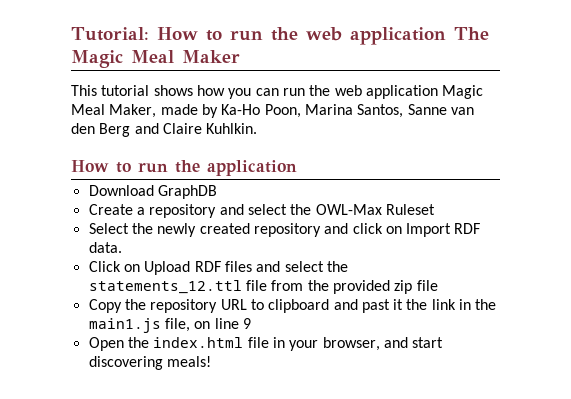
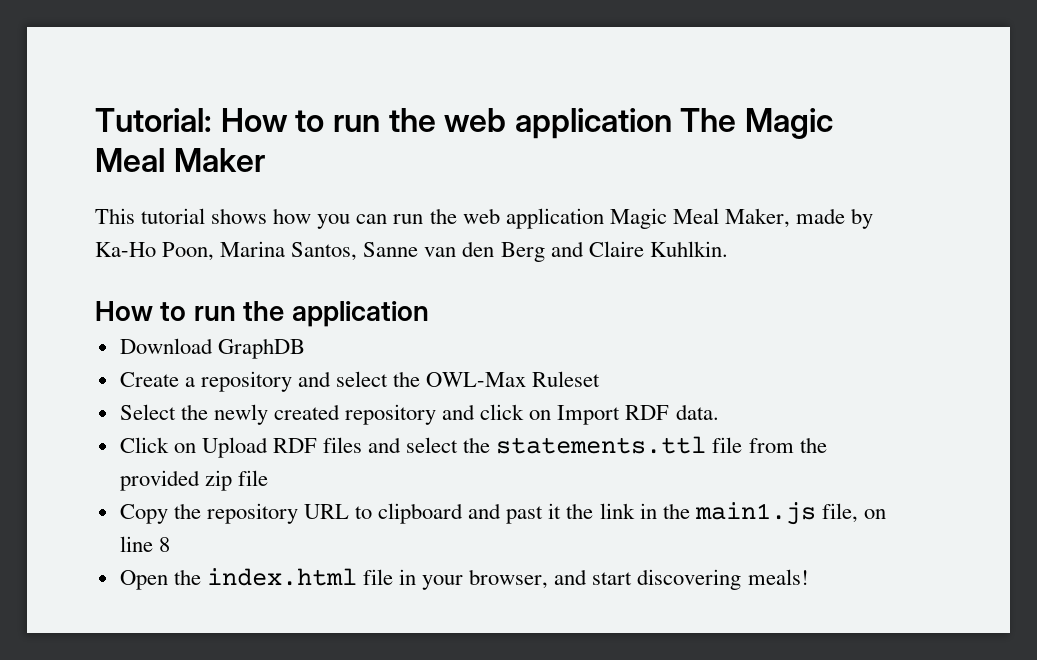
- Click on Upload RDF files and select the statements_12.ttl file from the provided zip file
+ Click on Upload RDF files and select the statements.ttl file from the provided zip file
- Copy the repository URL to clipboard and past it the link in the main1.js file, on line 9
+ Copy the repository URL to clipboard and past it the link in the main1.js file, on line 8

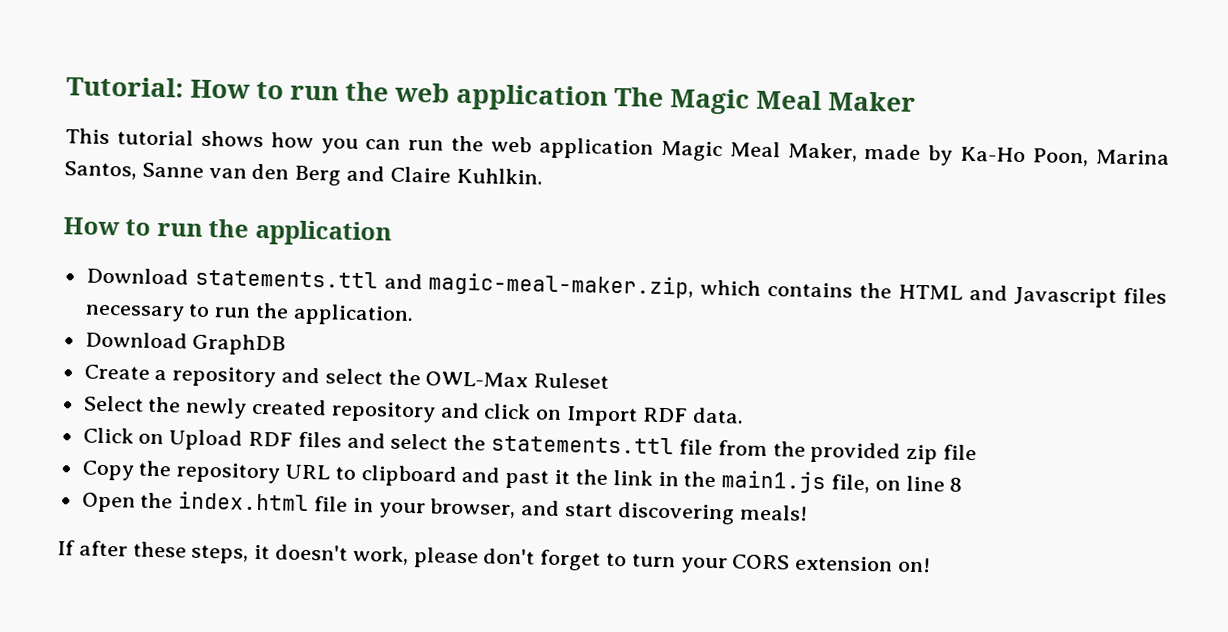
+ Download statements.ttl and magic-meal-maker.zip, which contains the HTML and Javascript files necessary to run the application.
+ If after these steps, it doesn't work, please don't forget to turn your CORS extension on!

